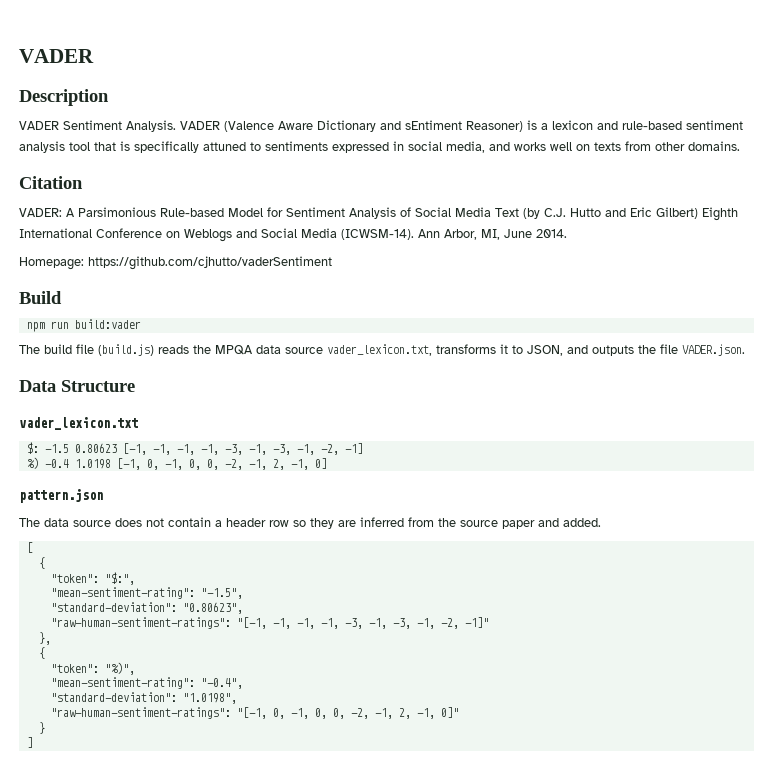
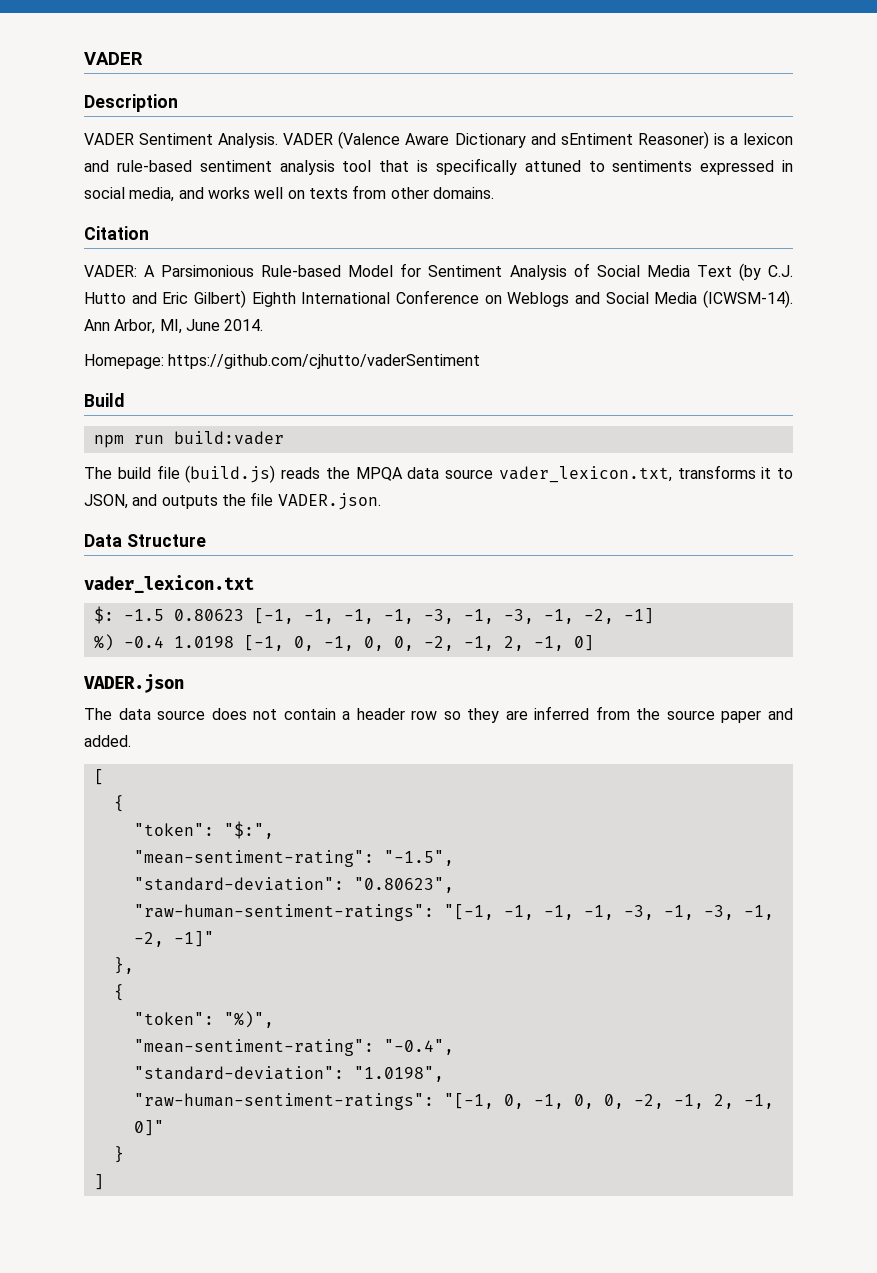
- pattern.json
+ VADER.json

